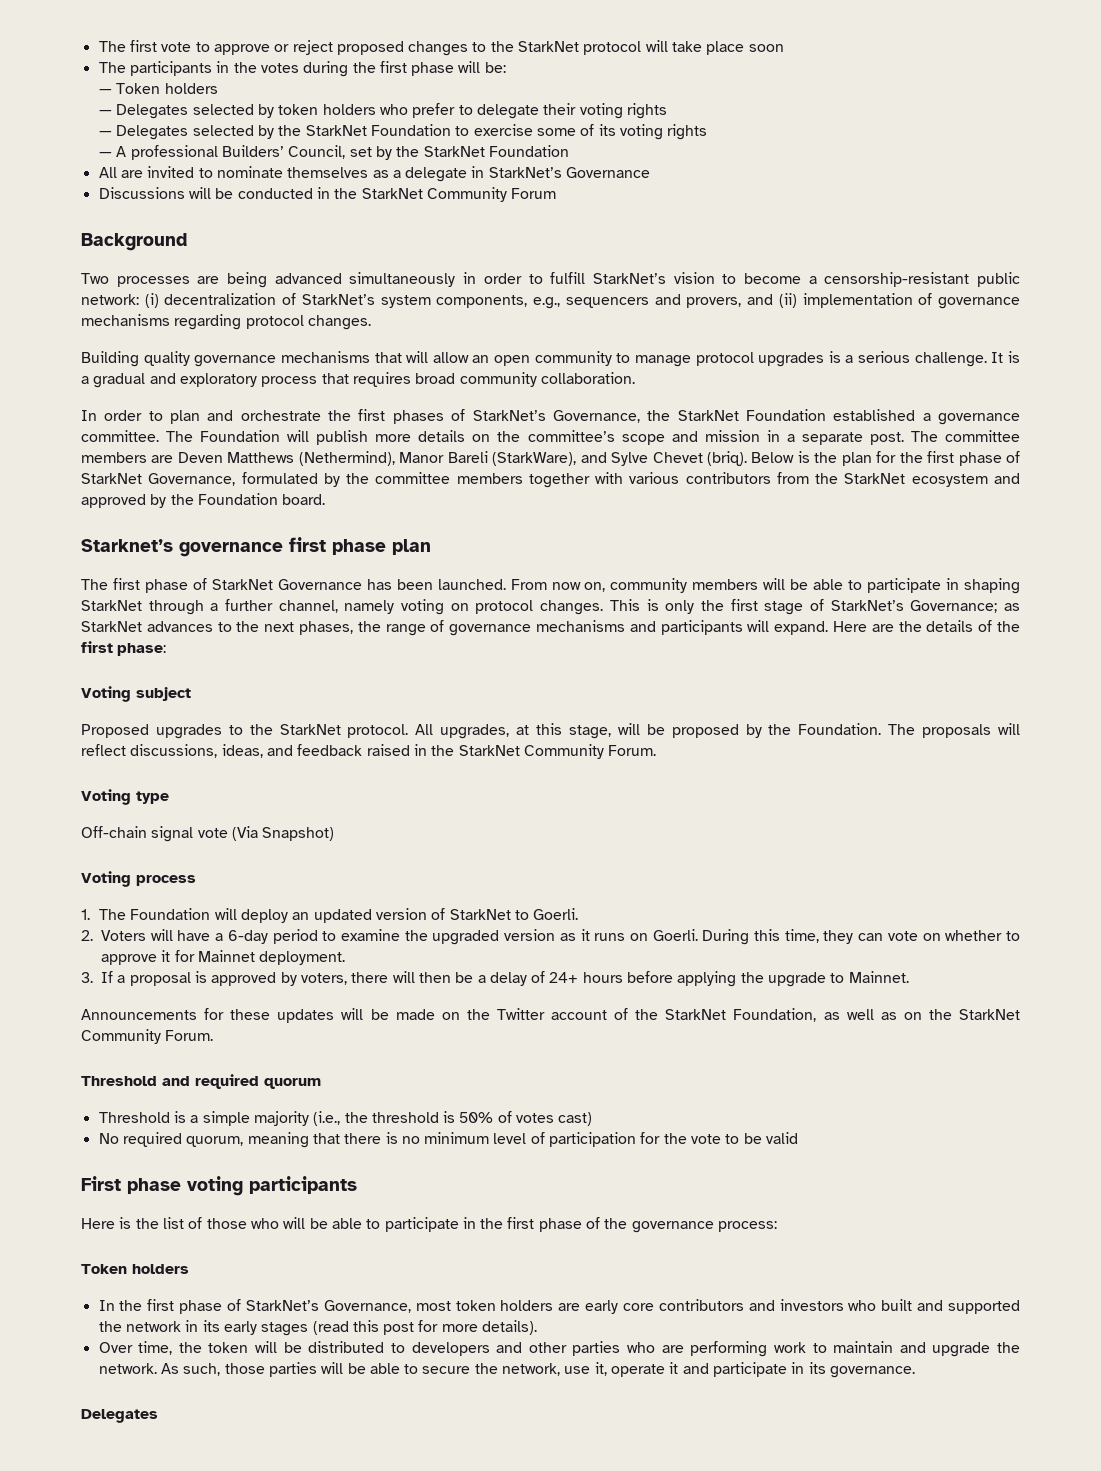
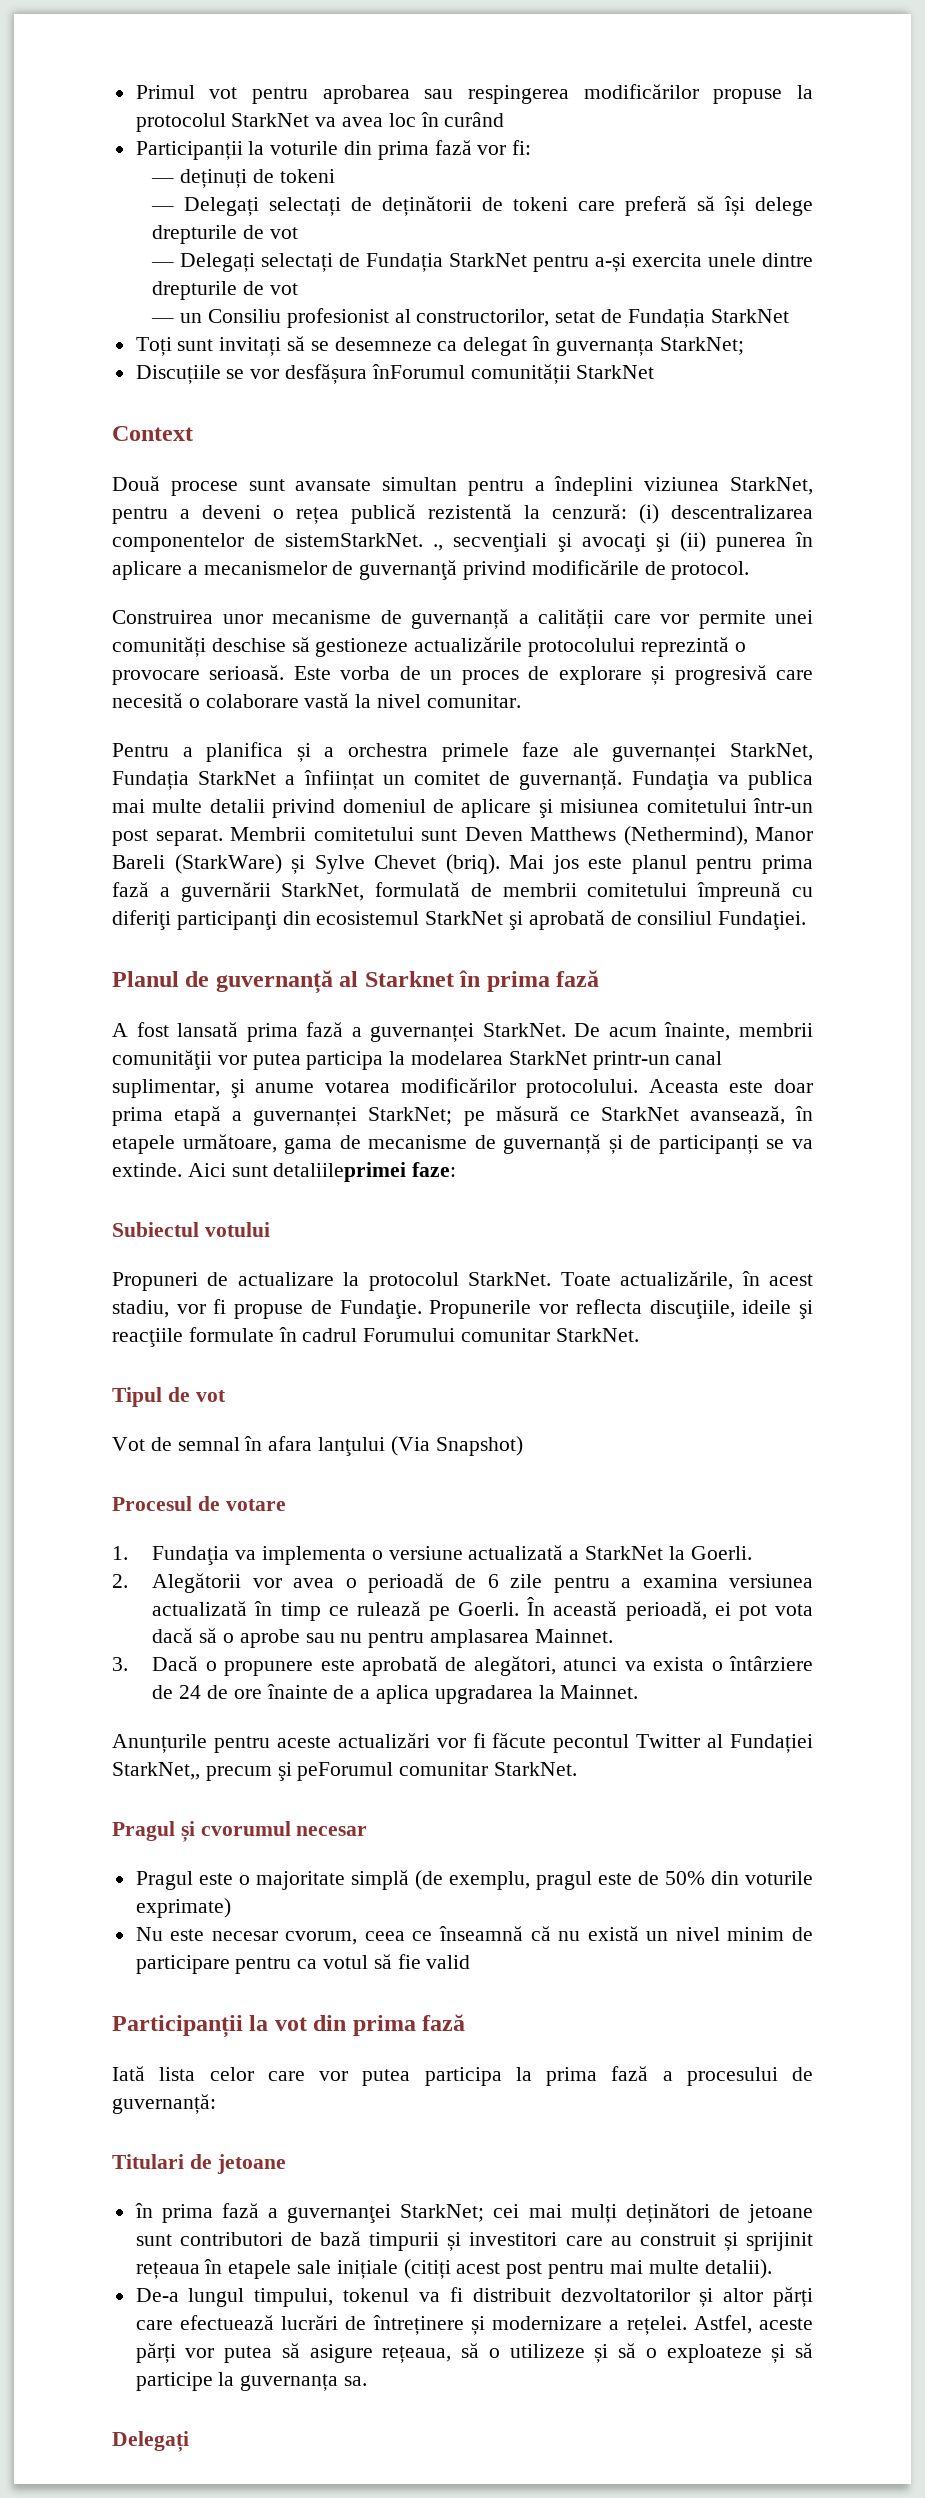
- The first vote to approve or reject proposed changes to the StarkNet protocol will take place soon
- The participants in the votes during the first phase will be:
- — Token holders
- — Delegates selected by token holders who prefer to delegate their voting rights
- — Delegates selected by the StarkNet Foundation to exercise some of its voting rights
- — A professional Builders’ Council, set by the StarkNet Foundation
- All are invited to nominate themselves as a delegate in StarkNet’s Governance
- Discussions will be conducted in the StarkNet Community Forum
- Background
- Two processes are being advanced simultaneously in order to fulfill StarkNet’s vision to become a censorship-resistant public network: (i) decentralization of StarkNet’s system components, e.g., sequencers and provers, and (ii) implementation of governance mechanisms regarding protocol changes.
- Building quality governance mechanisms that will allow an open community to manage protocol upgrades is a serious challenge. It is a gradual and exploratory process that requires broad community collaboration.
- In order to plan and orchestrate the first phases of StarkNet’s Governance, the StarkNet Foundation established a governance committee. The Foundation will publish more details on the committee’s scope and mission in a separate post. The committee members are Deven Matthews (Nethermind), Manor Bareli (StarkWare), and Sylve Chevet (briq).
+ Primul vot pentru aprobarea sau respingerea modificărilor propuse la protocolul StarkNet va avea loc în curând
+ Participanții la voturile din prima fază vor fi:
+ — deținuți de tokeni
+ — Delegați selectați de deținătorii de tokeni care preferă să își delege drepturile de vot
+ — Delegați selectați de Fundația StarkNet pentru a-și exercita unele dintre drepturile de vot
+ — un Consiliu profesionist al constructorilor, setat de Fundația StarkNet
+ Toți sunt invitați să se desemneze ca delegat în guvernanța StarkNet;
+ Discuțiile se vor desfășura înForumul comunității StarkNet
+ Context
+ Două procese sunt avansate simultan pentru a îndeplini viziunea StarkNet, pentru a deveni o rețea publică rezistentă la cenzură: (i) descentralizarea componentelor de sistemStarkNet. ., secvenţiali şi avocaţi şi (ii) punerea în aplicare a mecanismelor de guvernanţă privind modificările de protocol.
+ Construirea unor mecanisme de guvernanță a calității care vor permite unei comunități deschise să gestioneze actualizările protocolului reprezintă o provocare serioasă. Este vorba de un proces de explorare și progresivă care necesită o colaborare vastă la nivel comunitar.
+ Pentru a planifica și a orchestra primele faze ale guvernanței StarkNet, Fundația StarkNet a înființat un comitet de guvernanță. Fundaţia va publica mai multe detalii privind domeniul de aplicare şi misiunea comitetului într-un post separat. Membrii comitetului sunt Deven Matthews (Nethermind), Manor Bareli (StarkWare) și Sylve Chevet (briq).
- Below is the plan for the first phase of StarkNet Governance, formulated by the committee members together with various contributors from the StarkNet ecosystem and approved by the Foundation board.
- Starknet’s governance first phase plan
- The first phase of StarkNet Governance has been launched. From now on, community members will be able to participate in shaping StarkNet through a further channel, namely voting on protocol changes. This is only the first stage of StarkNet’s Governance; as StarkNet advances to the next phases, the range of governance mechanisms and participants will expand. Here are the details of the first phase:
- Voting subject
- Proposed upgrades to the StarkNet protocol. All upgrades, at this stage, will be proposed by the Foundation. The proposals will reflect discussions, ideas, and feedback raised in the StarkNet Community Forum.
- Voting type
- Off-chain signal vote (Via Snapshot)
- Voting process
- 1. The Foundation will deploy an updated version of StarkNet to Goerli.
- 2. Voters will have a 6-day period to examine the upgraded version as it runs on Goerli. During this time, they can vote on whether to approve it for Mainnet deployment.
- 3. If a proposal is approved by voters, there will then be a delay of 24+ hours before applying the upgrade to Mainnet.
- Announcements for these updates will be made on the Twitter account of the StarkNet Foundation, as well as on the StarkNet Community Forum.
- Threshold and required quorum
- Threshold is a simple majority (i.e., the threshold is 50% of votes cast)
- No required quorum, meaning that there is no minimum level of participation for the vote to be valid
- First phase voting participants
- Here is the list of those who will be able to participate in the first phase of the governance process:
- Token holders
- In the first phase of StarkNet’s Governance, most token holders are early core contributors and investors who built and supported the network in its early stages (read this post for more details).
- Over time, the token will be distributed to developers and other parties who are performing work to maintain and upgrade the network. As such, those parties will be able to secure the network, use it, operate it and participate in its governance.
- Delegates
+ Mai jos este planul pentru prima fază a guvernării StarkNet, formulată de membrii comitetului împreună cu diferiţi participanţi din ecosistemul StarkNet şi aprobată de consiliul Fundaţiei.
+ Planul de guvernanță al Starknet în prima fază
+ A fost lansată prima fază a guvernanței StarkNet. De acum înainte, membrii comunităţii vor putea participa la modelarea StarkNet printr-un canal suplimentar, şi anume votarea modificărilor protocolului. Aceasta este doar prima etapă a guvernanței StarkNet; pe măsură ce StarkNet avansează, în etapele următoare, gama de mecanisme de guvernanță și de participanți se va extinde. Aici sunt detaliileprimei faze:
+ Subiectul votului
+ Propuneri de actualizare la protocolul StarkNet. Toate actualizările, în acest stadiu, vor fi propuse de Fundaţie. Propunerile vor reflecta discuţiile, ideile şi reacţiile formulate în cadrul Forumului comunitar StarkNet.
+ Tipul de vot
+ Vot de semnal în afara lanţului (Via Snapshot)
+ Procesul de votare
+ 1. Fundaţia va implementa o versiune actualizată a StarkNet la Goerli.
+ 2. Alegătorii vor avea o perioadă de 6 zile pentru a examina versiunea actualizată în timp ce rulează pe Goerli. În această perioadă, ei pot vota dacă să o aprobe sau nu pentru amplasarea Mainnet.
+ 3. Dacă o propunere este aprobată de alegători, atunci va exista o întârziere de 24 de ore înainte de a aplica upgradarea la Mainnet.
+ Anunțurile pentru aceste actualizări vor fi făcute pecontul Twitter al Fundației StarkNet,, precum şi peForumul comunitar StarkNet.
+ Pragul și cvorumul necesar
+ Pragul este o majoritate simplă (de exemplu, pragul este de 50% din voturile exprimate)
+ Nu este necesar cvorum, ceea ce înseamnă că nu există un nivel minim de participare pentru ca votul să fie valid
+ Participanții la vot din prima fază
+ Iată lista celor care vor putea participa la prima fază a procesului de guvernanță:
+ Titulari de jetoane
+ în prima fază a guvernanţei StarkNet; cei mai mulți deținători de jetoane sunt contributori de bază timpurii și investitori care au construit și sprijinit rețeaua în etapele sale inițiale (citiți acest post pentru mai multe detalii).
+ De-a lungul timpului, tokenul va fi distribuit dezvoltatorilor și altor părți care efectuează lucrări de întreținere și modernizare a rețelei. Astfel, aceste părți vor putea să asigure rețeaua, să o utilizeze și să o exploateze și să participe la guvernanța sa.
+ Delegați

